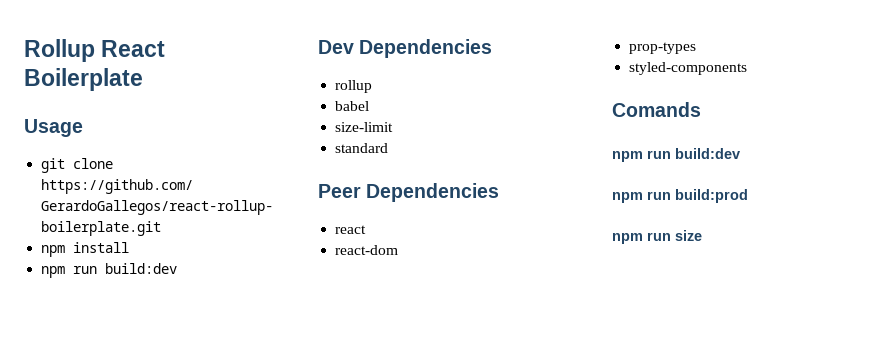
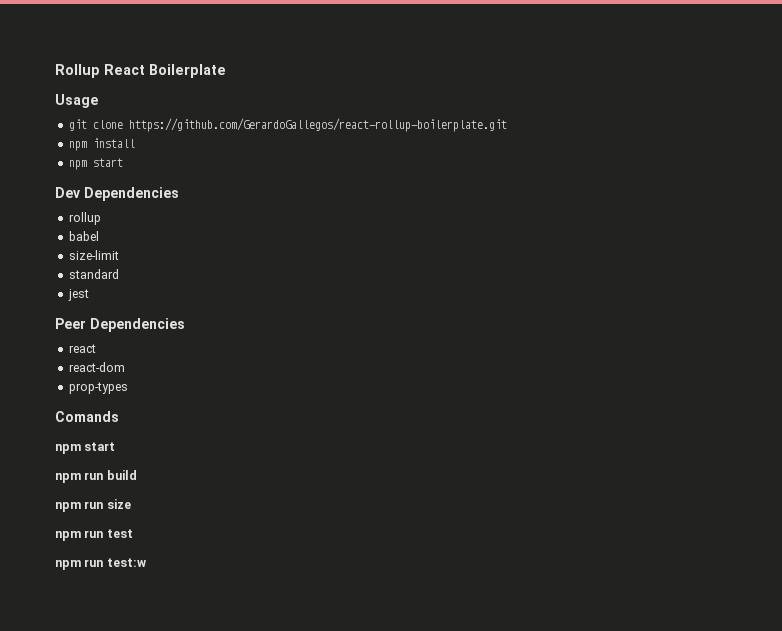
  npm install
- npm run build:dev
+ npm start
+ jest
- styled-components
  Comands
- npm run build:dev
- npm run build:prod
+ npm start
+ npm run build
+ npm run test
+ npm run test:w

